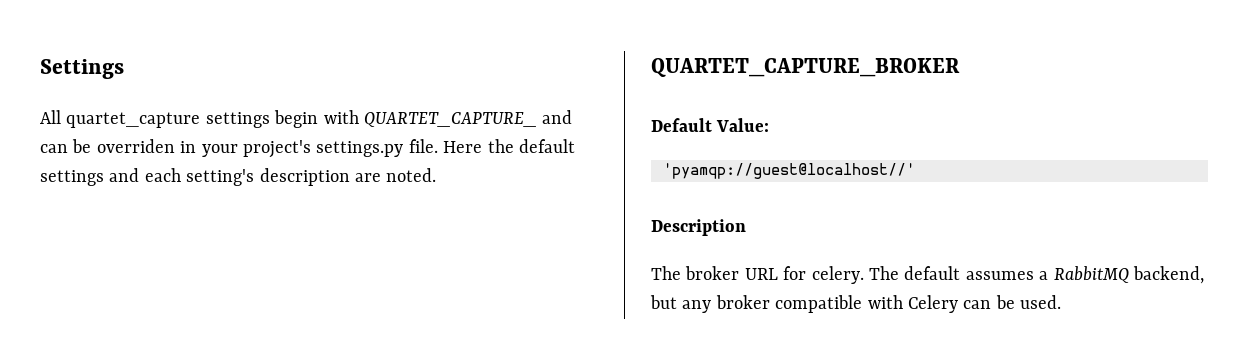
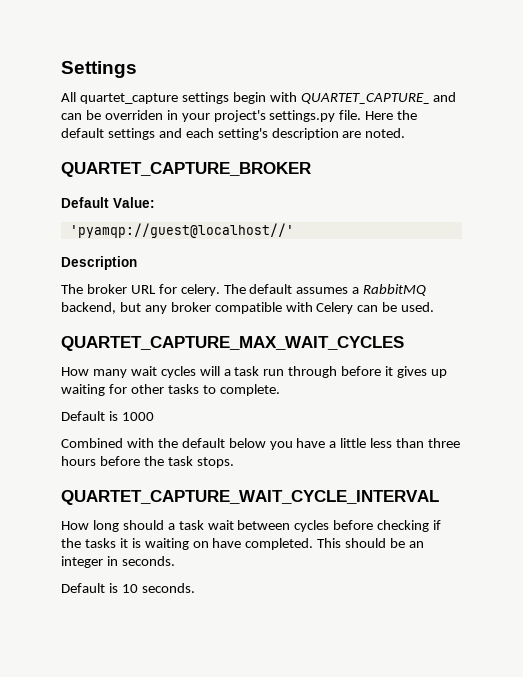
+ QUARTET_CAPTURE_MAX_WAIT_CYCLES
+ How many wait cycles will a task run through before it gives up waiting for other tasks to complete.
+ Default is 1000
+ Combined with the default below you have a little less than three hours before the task stops.
+ QUARTET_CAPTURE_WAIT_CYCLE_INTERVAL
+ How long should a task wait between cycles before checking if the tasks it is waiting on have completed. This should be an integer in seconds.
+ Default is 10 seconds.

